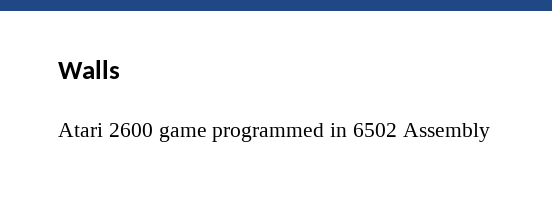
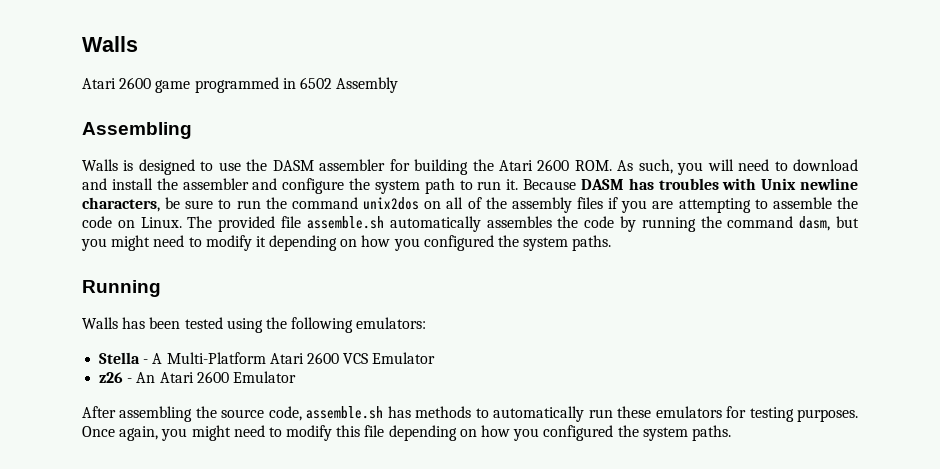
+ Assembling
+ Walls is designed to use the DASM assembler for building the Atari 2600 ROM. As such, you will need to download and install the assembler and configure the system path to run it. Because DASM has troubles with Unix newline characters, be sure to run the command unix2dos on all of the assembly files if you are attempting to assemble the code on Linux. The provided file assemble.sh automatically assembles the code by running the command dasm, but you might need to modify it depending on how you configured the system paths.
+ Running
+ Walls has been tested using the following emulators:
+ Stella - A Multi-Platform Atari 2600 VCS Emulator
+ z26 - An Atari 2600 Emulator
+ After assembling the source code, assemble.sh has methods to automatically run these emulators for testing purposes. Once again, you might need to modify this file depending on how you configured the system paths.

